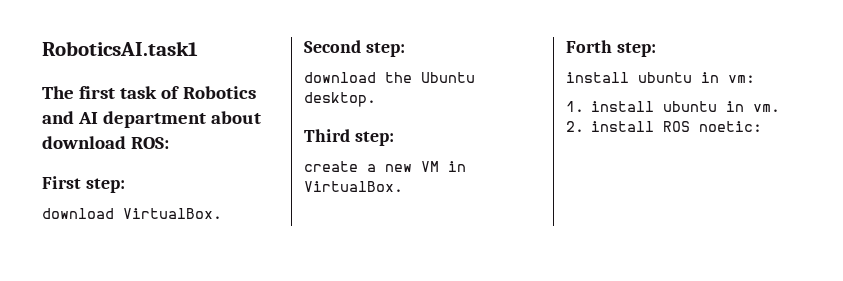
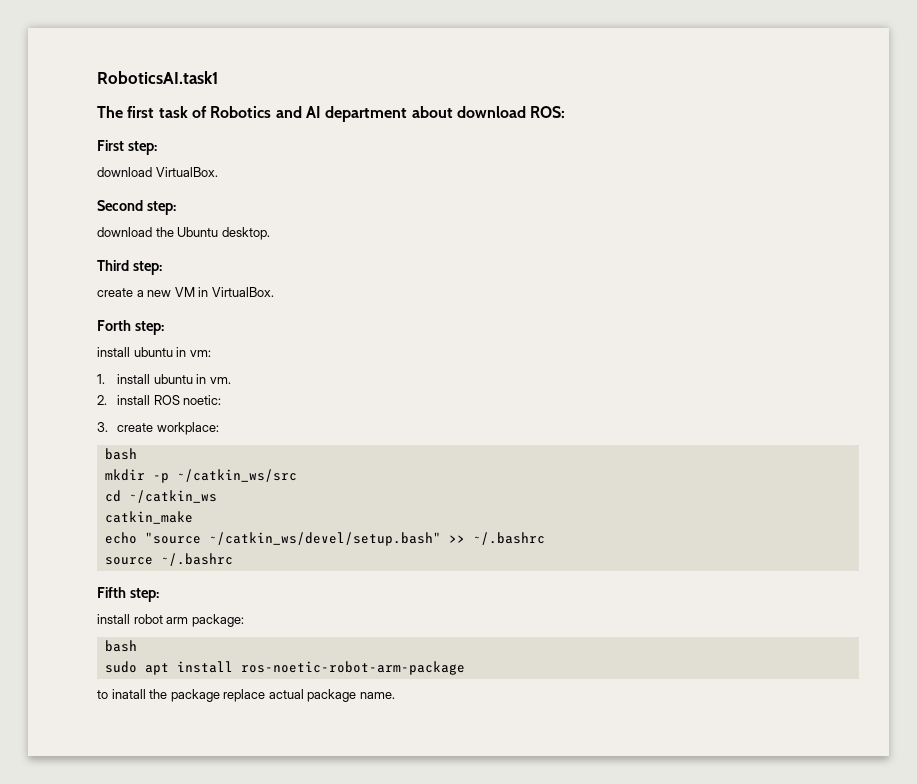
+ 3. create workplace:
+ bash
+ mkdir -p ~/catkin_ws/src
+ cd ~/catkin_ws
+ catkin_make
+ echo "source ~/catkin_ws/devel/setup.bash" >> ~/.bashrc
+ source ~/.bashrc
+ Fifth step:
+ install robot arm package:
+ bash
+ sudo apt install ros-noetic-robot-arm-package
+ to inatall the package replace actual package name.

